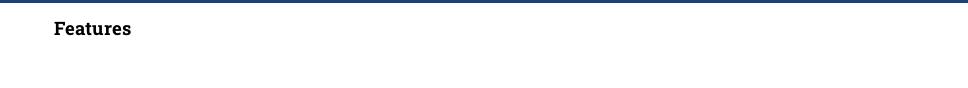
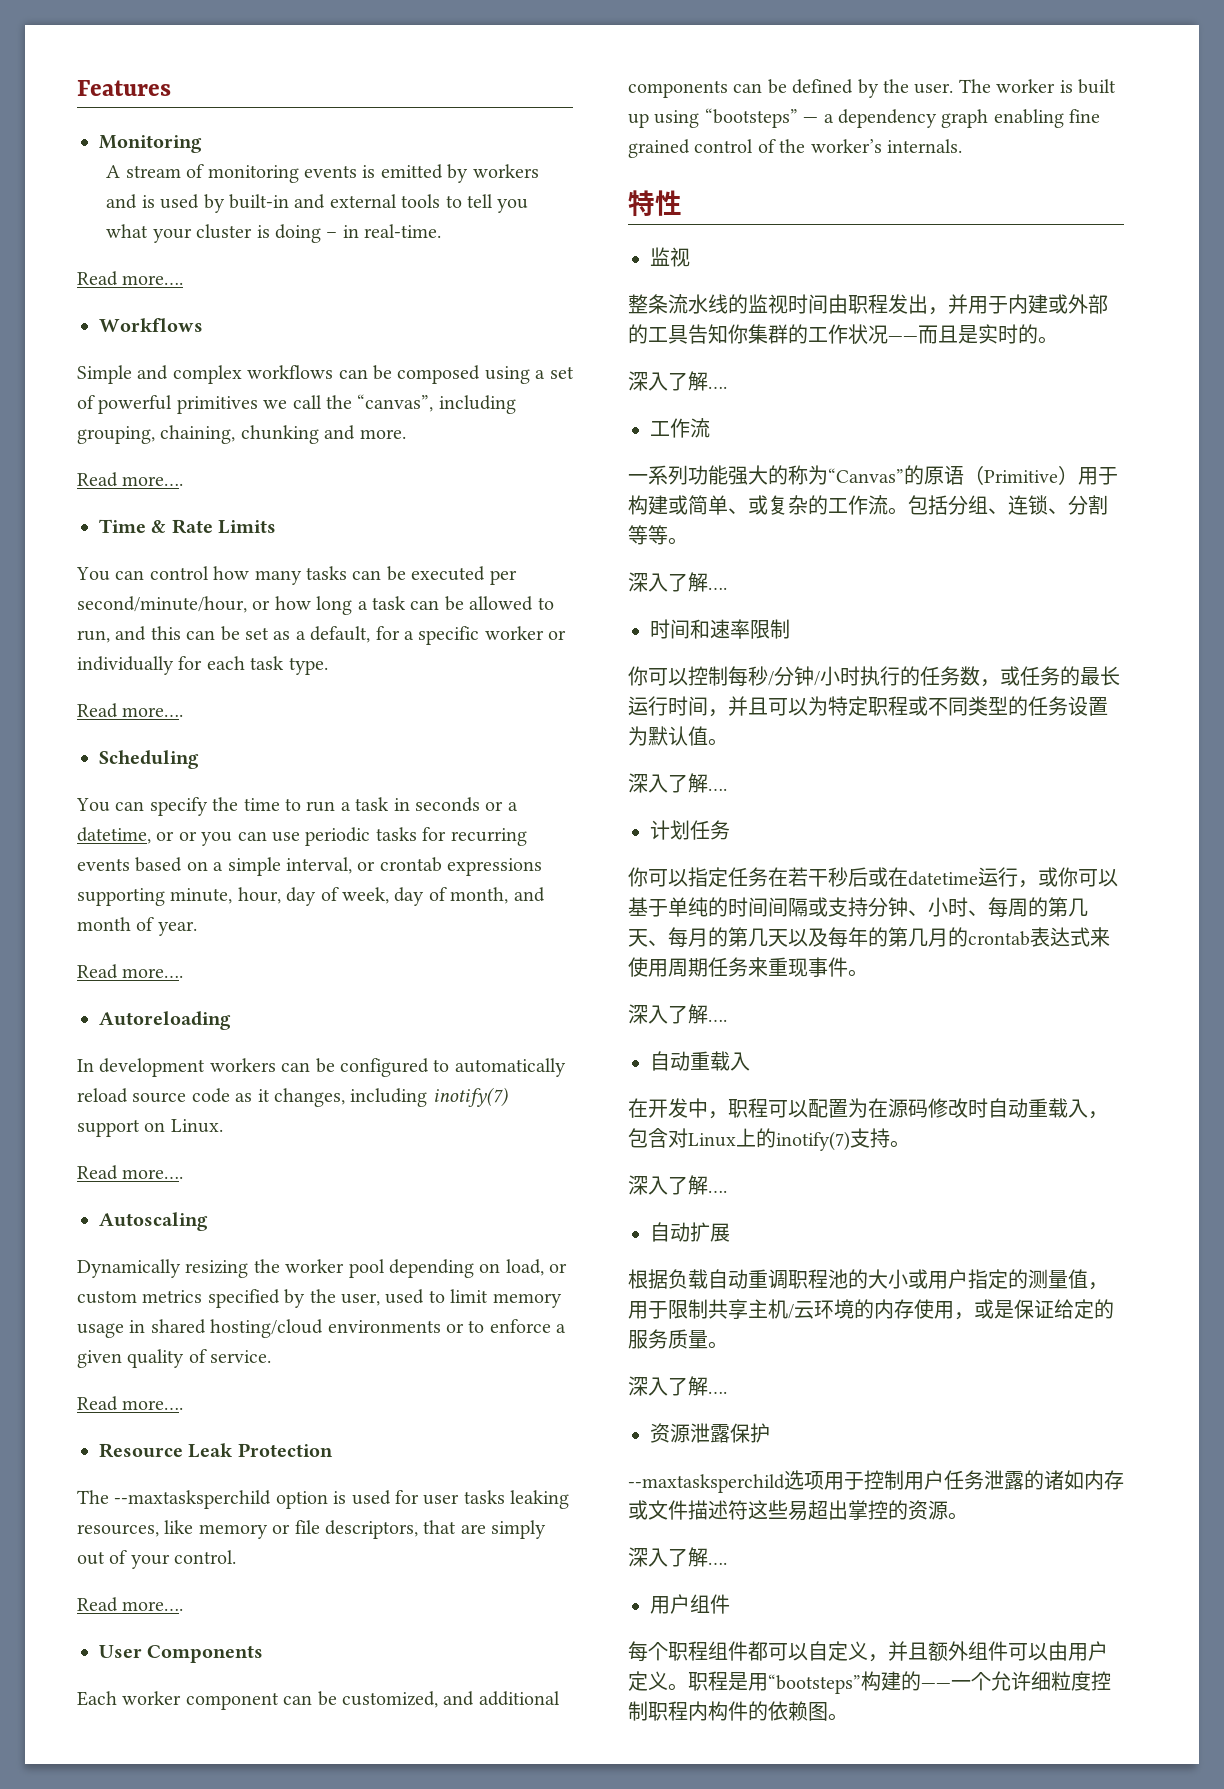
+ Monitoring
+ A stream of monitoring events is emitted by workers and is used by built-in and external tools to tell you what your cluster is doing – in real-time.
+ Read more….
+ Workflows
+ Simple and complex workflows can be composed using a set of powerful primitives we call the “canvas”, including grouping, chaining, chunking and more.
+ Read more….
+ Time & Rate Limits
+ You can control how many tasks can be executed per second/minute/hour, or how long a task can be allowed to run, and this can be set as a default, for a specific worker or individually for each task type.
+ Read more….
+ Scheduling
+ You can specify the time to run a task in seconds or a datetime, or or you can use periodic tasks for recurring events based on a simple interval, or crontab expressions supporting minute, hour, day of week, day of month, and month of year.
+ Read more….
+ Autoreloading
+ In development workers can be configured to automatically reload source code as it changes, including inotify(7) support on Linux.
+ Read more….
+ Autoscaling
+ Dynamically resizing the worker pool depending on load, or custom metrics specified by the user, used to limit memory usage in shared hosting/cloud environments or to enforce a given quality of service.
+ Read more….
+ Resource Leak Protection
+ The --maxtasksperchild option is used for user tasks leaking resources, like memory or file descriptors, that are simply out of your control.
+ Read more….
+ User Components
+ Each worker component can be customized, and additional components can be defined by the user. The worker is built up using “bootsteps” — a dependency graph enabling fine grained control of the worker’s internals.
+ 特性
+ 监视
+ 整条流水线的监视时间由职程发出，并用于内建或外部的工具告知你集群的工作状况——而且是实时的。
+ 深入了解….
+ 工作流
+ 一系列功能强大的称为“Canvas”的原语（Primitive）用于构建或简单、或复杂的工作流。包括分组、连锁、分割等等。
+ 深入了解….
+ 时间和速率限制
+ 你可以控制每秒/分钟/小时执行的任务数，或任务的最长运行时间，并且可以为特定职程或不同类型的任务设置为默认值。
+ 深入了解….
+ 计划任务
+ 你可以指定任务在若干秒后或在datetime运行，或你可以基于单纯的时间间隔或支持分钟、小时、每周的第几天、每月的第几天以及每年的第几月的crontab表达式来使用周期任务来重现事件。
+ 深入了解….
+ 自动重载入
+ 在开发中，职程可以配置为在源码修改时自动重载入，包含对Linux上的inotify(7)支持。
+ 深入了解….
+ 自动扩展
+ 根据负载自动重调职程池的大小或用户指定的测量值，用于限制共享主机/云环境的内存使用，或是保证给定的服务质量。
+ 深入了解….
+ 资源泄露保护
+ --maxtasksperchild选项用于控制用户任务泄露的诸如内存或文件描述符这些易超出掌控的资源。
+ 深入了解….
+ 用户组件
+ 每个职程组件都可以自定义，并且额外组件可以由用户定义。职程是用“bootsteps”构建的——一个允许细粒度控制职程内构件的依赖图。

